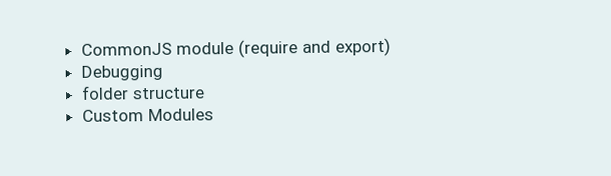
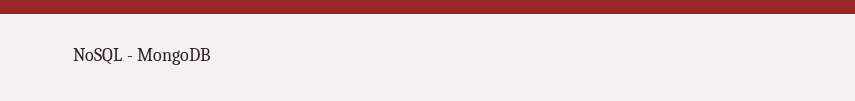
- CommonJS module (require and export)
- Debugging
- folder structure
- Custom Modules
+ NoSQL - MongoDB

